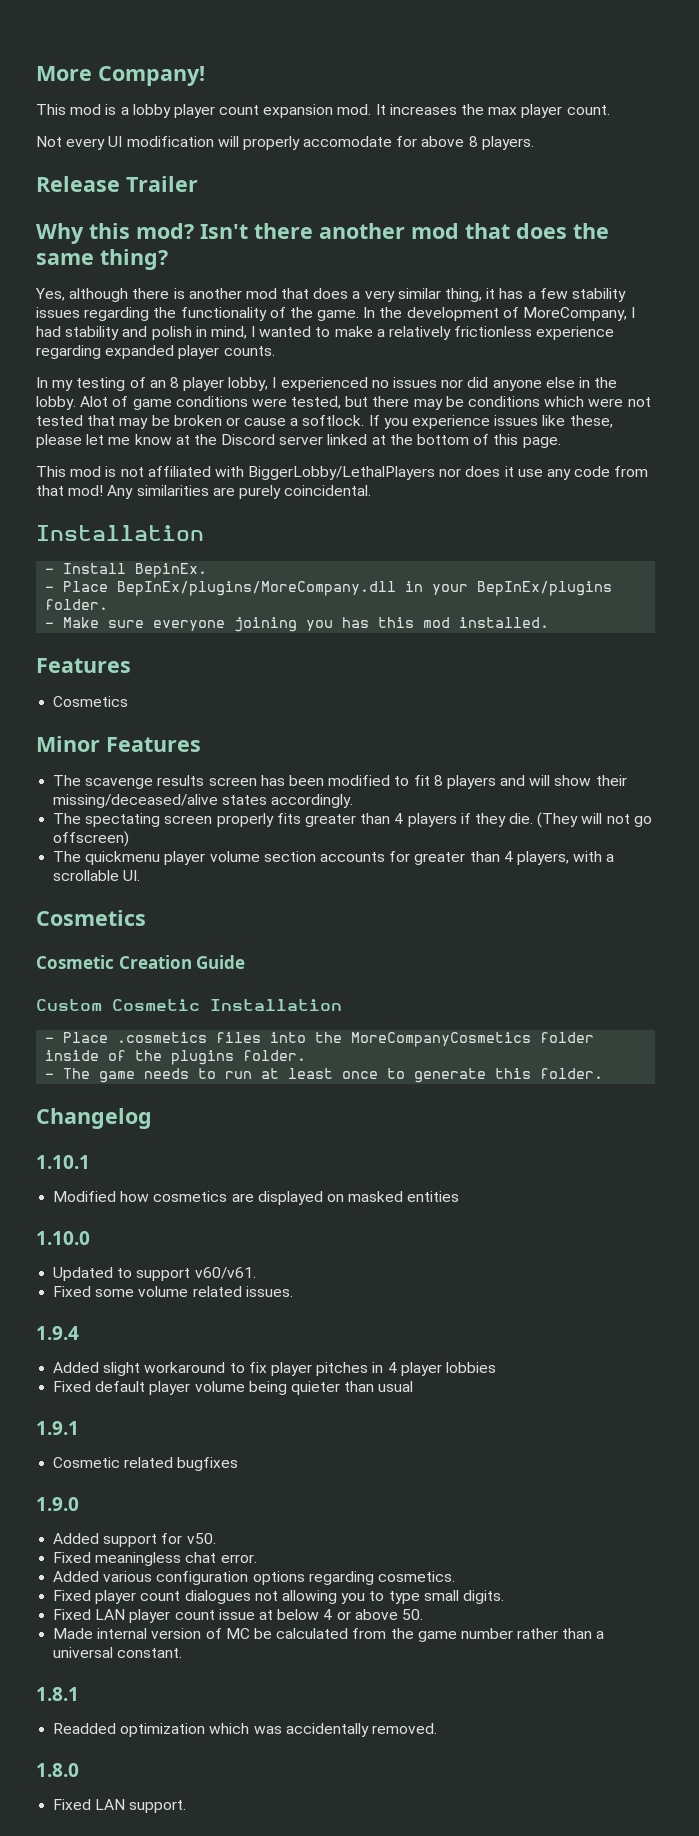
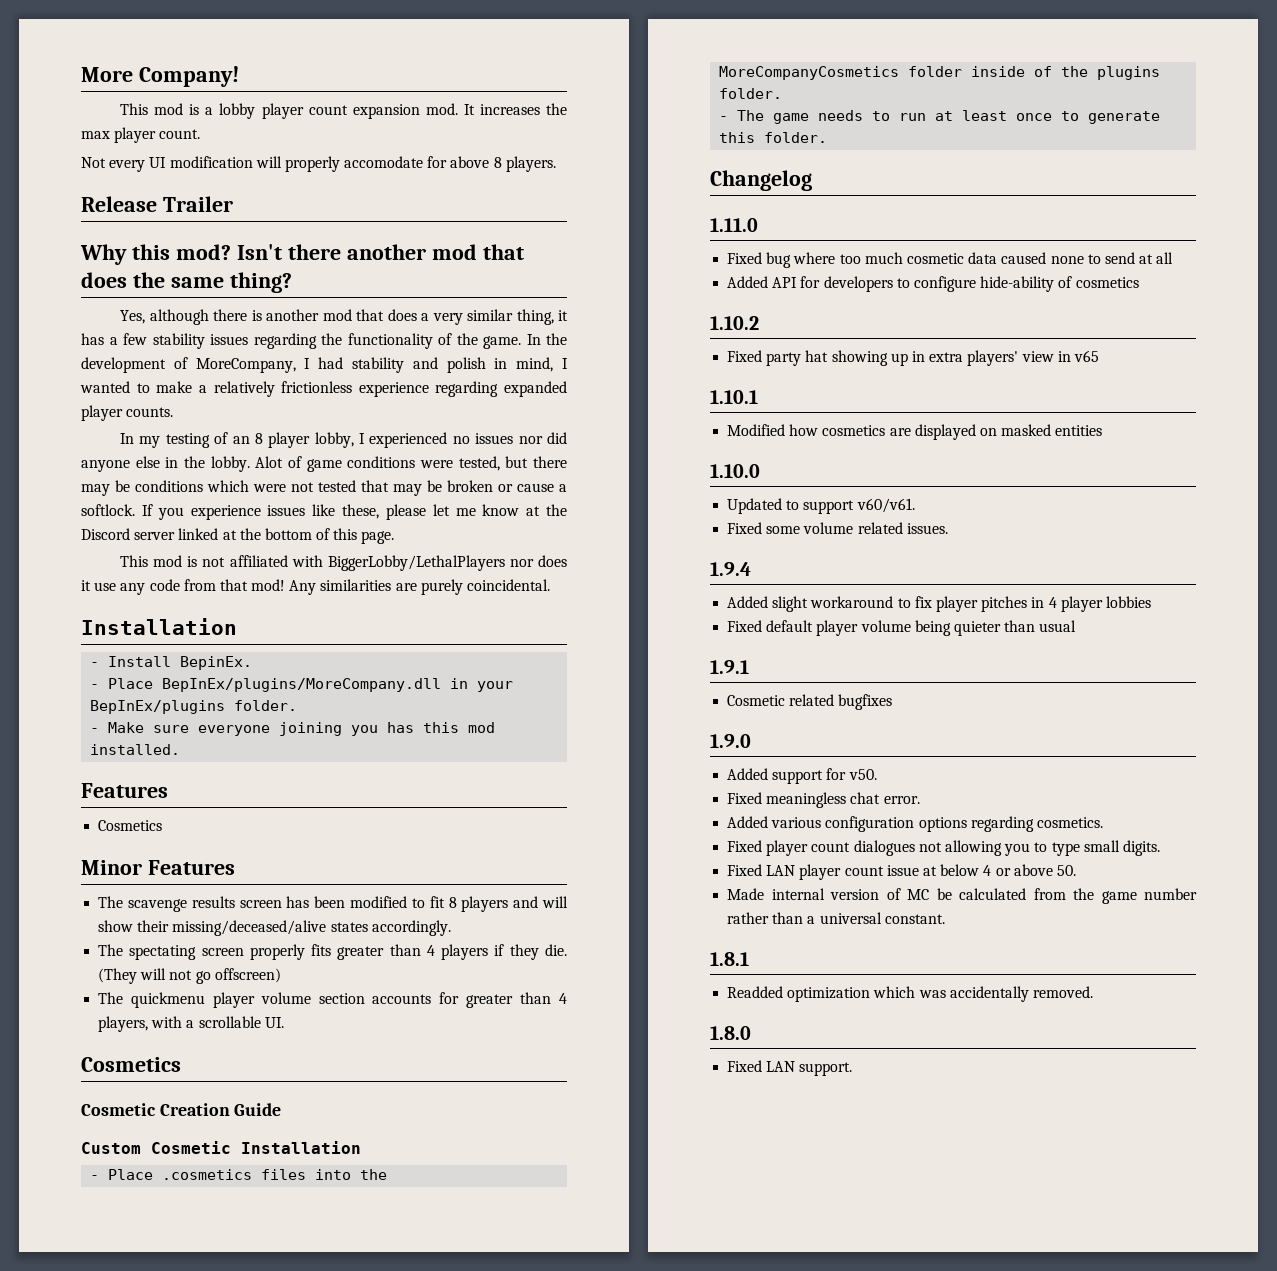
+ 1.11.0
+ Fixed bug where too much cosmetic data caused none to send at all
+ Added API for developers to configure hide-ability of cosmetics
+ 1.10.2
+ Fixed party hat showing up in extra players' view in v65

